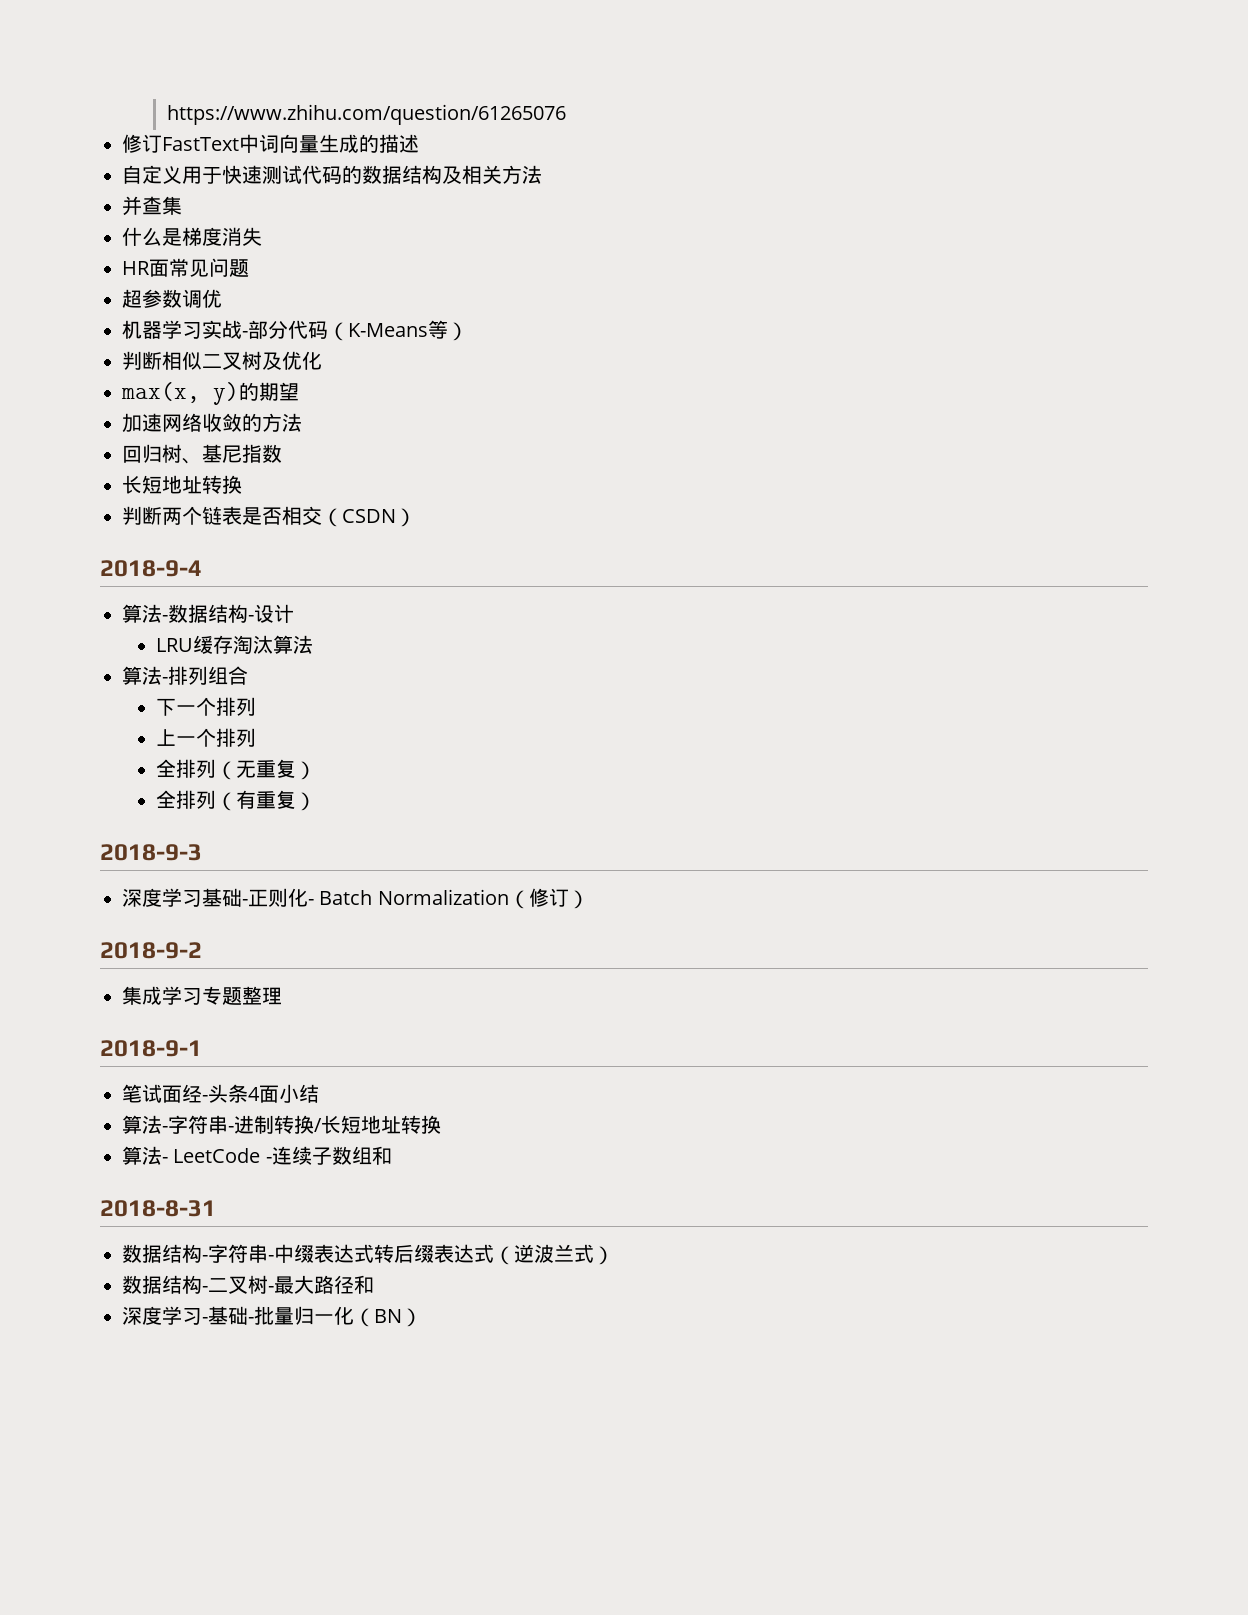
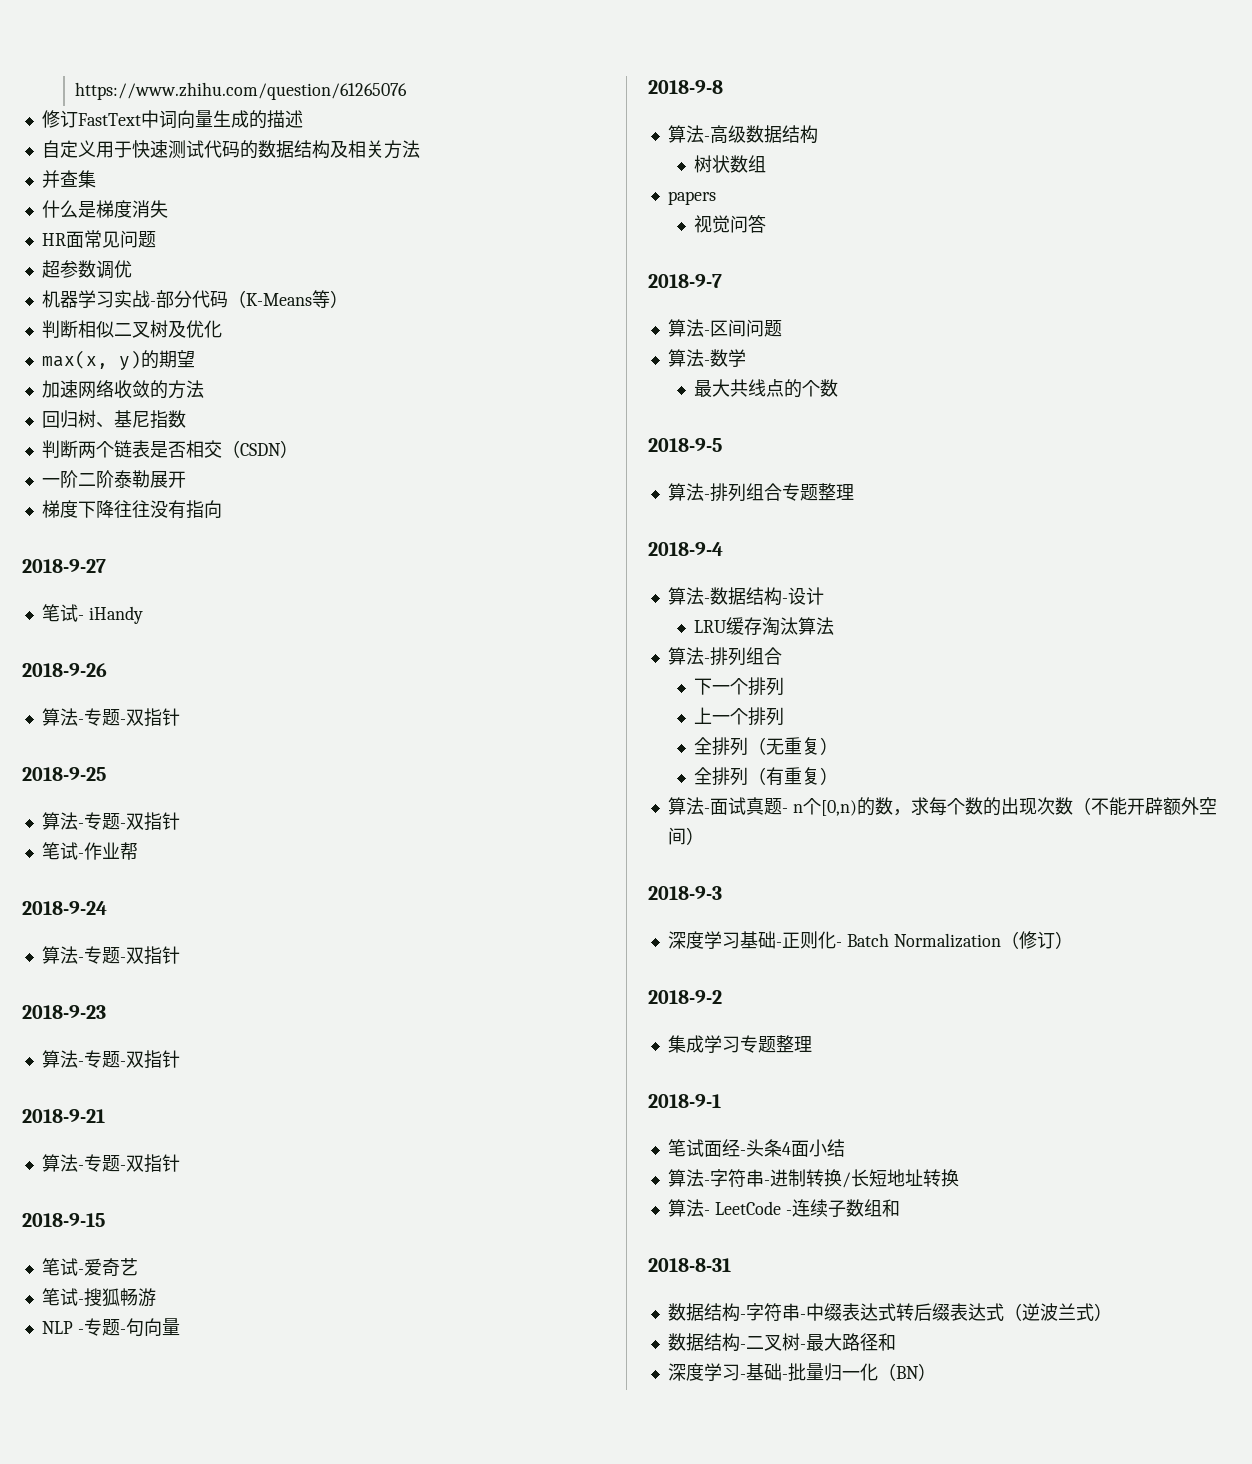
  回归树、基尼指数
- 长短地址转换
+ 一阶二阶泰勒展开
+ 梯度下降往往没有指向
+ 2018-9-27
+ 笔试- iHandy
+ 2018-9-26
+ 算法-专题-双指针
+ 2018-9-25
+ 算法-专题-双指针
+ 笔试-作业帮
+ 2018-9-24
+ 算法-专题-双指针
+ 2018-9-23
+ 算法-专题-双指针
+ 2018-9-21
+ 算法-专题-双指针
+ 2018-9-15
+ 笔试-爱奇艺
+ 笔试-搜狐畅游
+ NLP -专题-句向量
+ 2018-9-8
+ 算法-高级数据结构
+ 树状数组
+ papers
+ 视觉问答
+ 2018-9-7
+ 算法-区间问题
+ 算法-数学
+ 最大共线点的个数
+ 2018-9-5
+ 算法-排列组合专题整理
+ 算法-面试真题- n个[0,n)的数，求每个数的出现次数（不能开辟额外空间）

